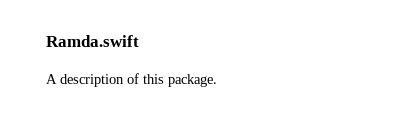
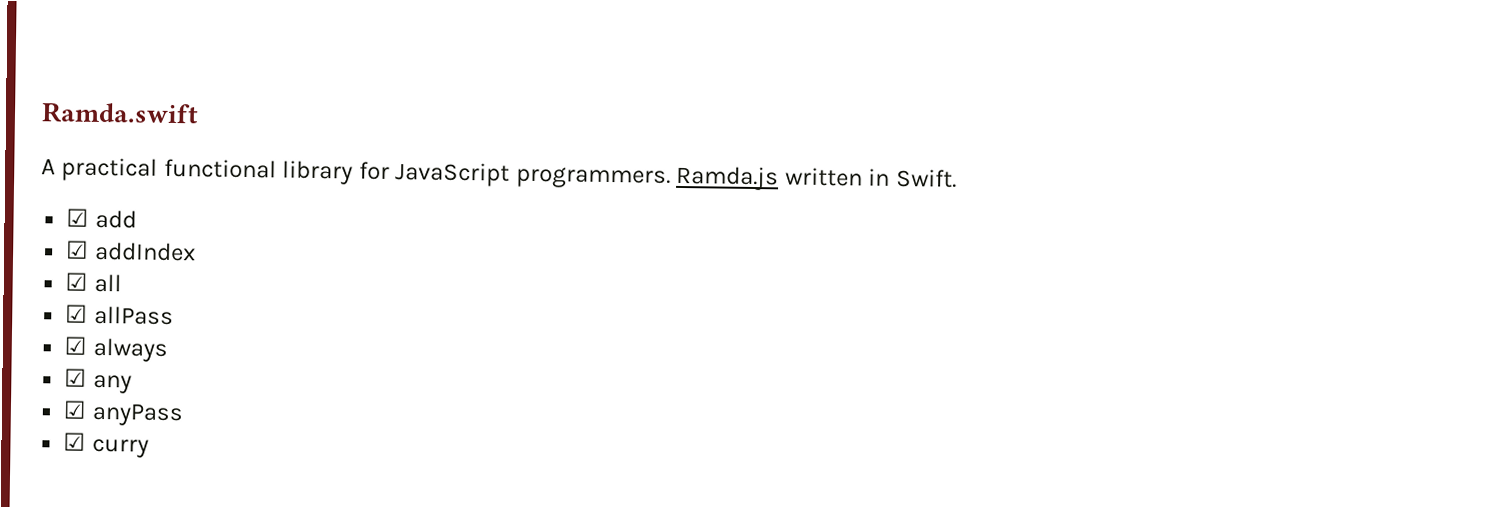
- A description of this package.
+ A practical functional library for JavaScript programmers. Ramda.js written in Swift.
+ ☑ add
+ ☑ addIndex
+ ☑ all
+ ☑ allPass
+ ☑ always
+ ☑ any
+ ☑ anyPass
+ ☑ curry

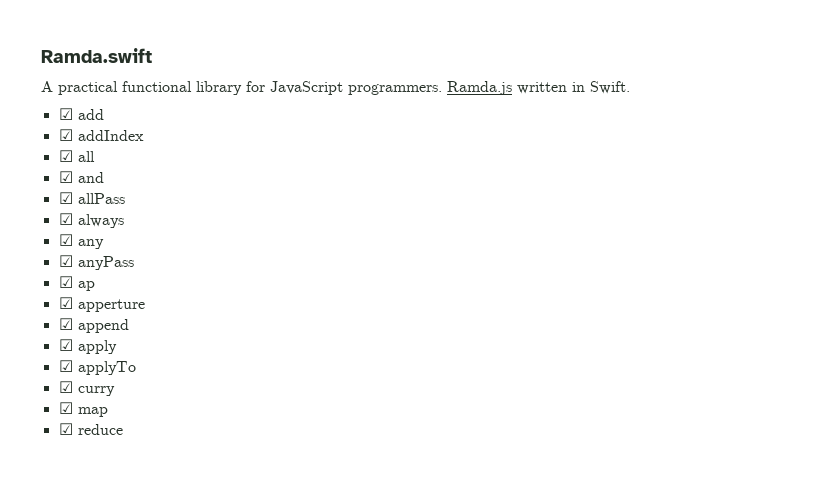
+ ☑ and
+ ☑ ap
+ ☑ apperture
+ ☑ append
+ ☑ apply
+ ☑ applyTo
  ☑ curry
+ ☑ map
+ ☑ reduce

